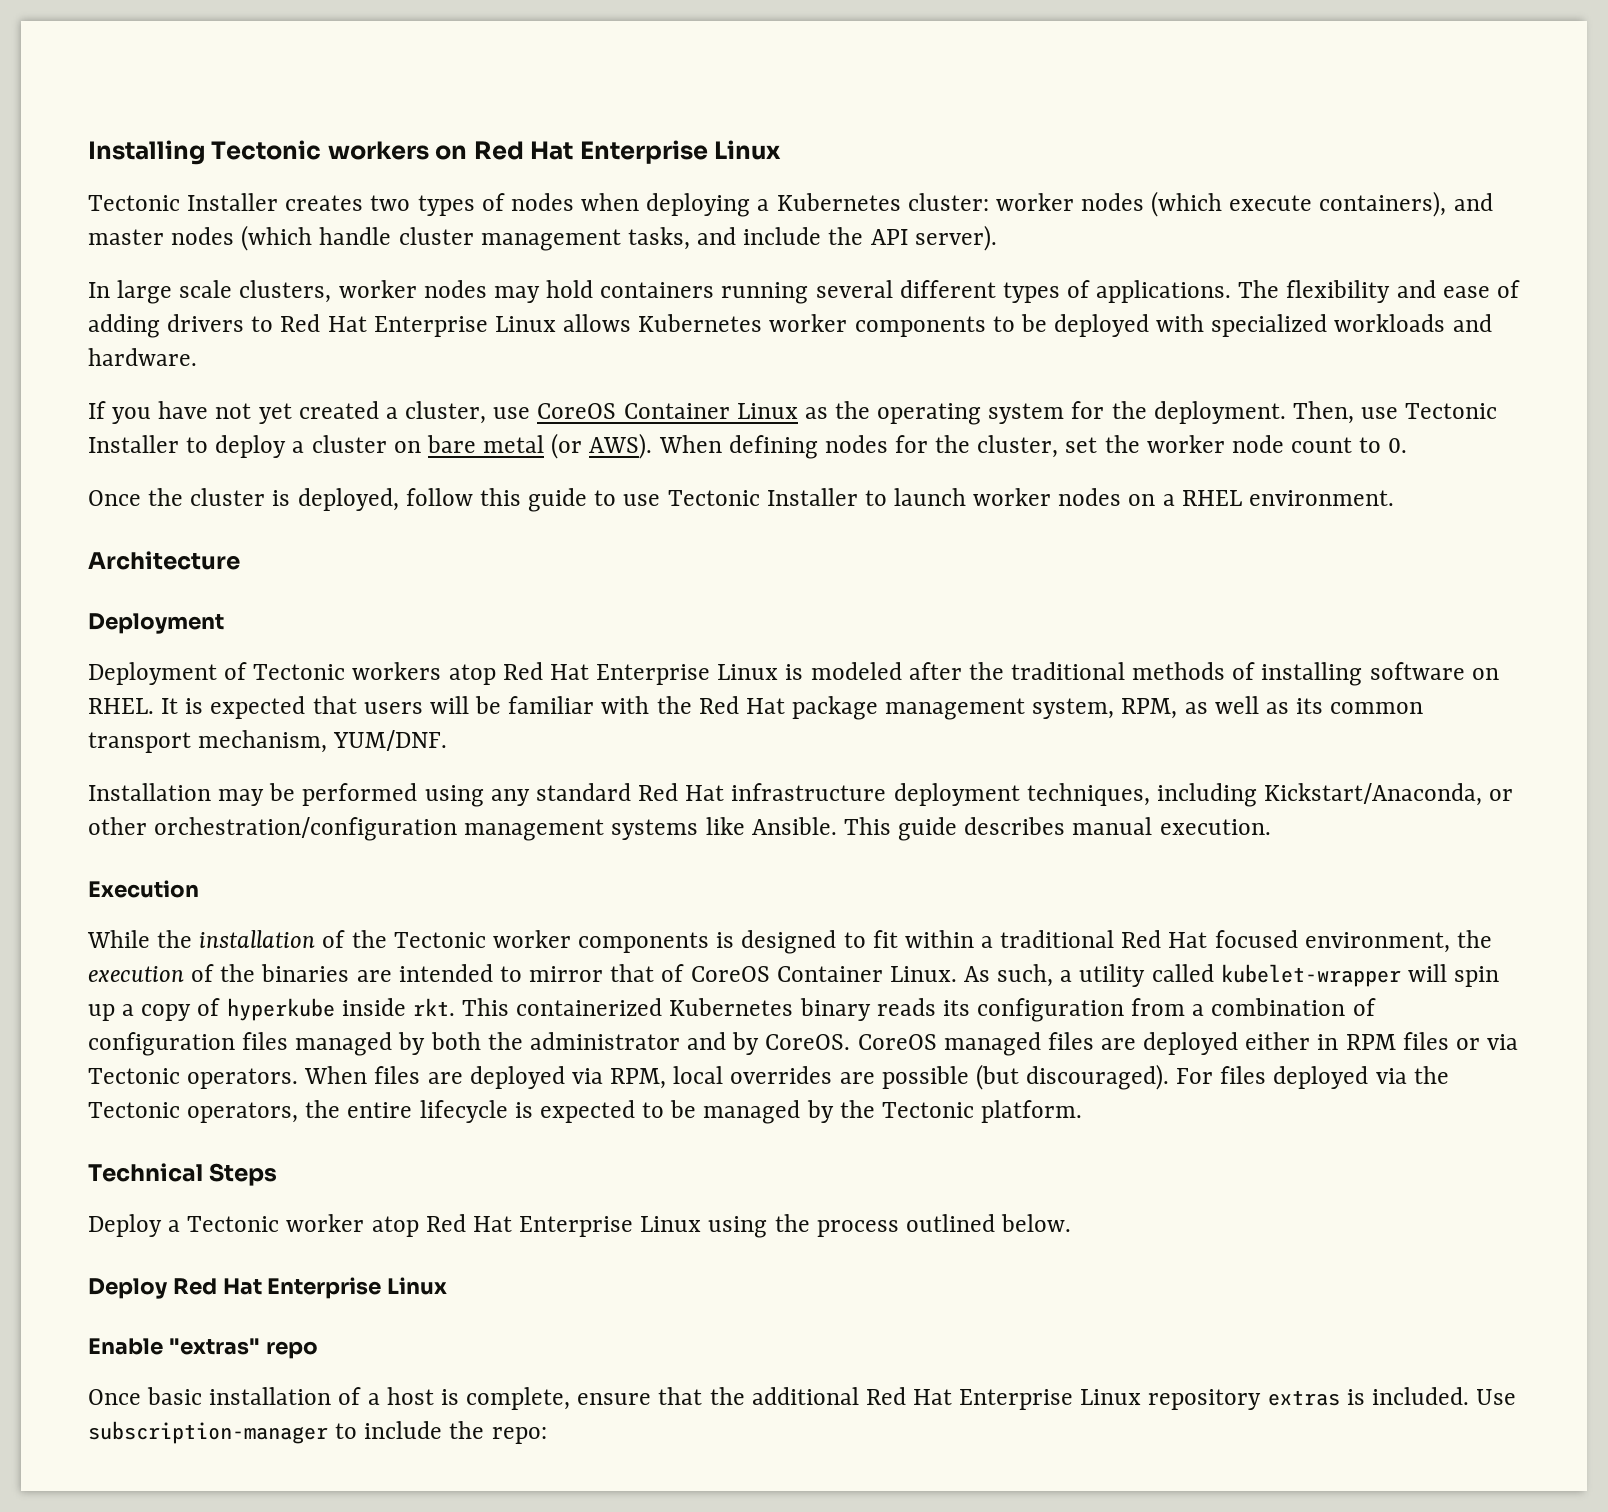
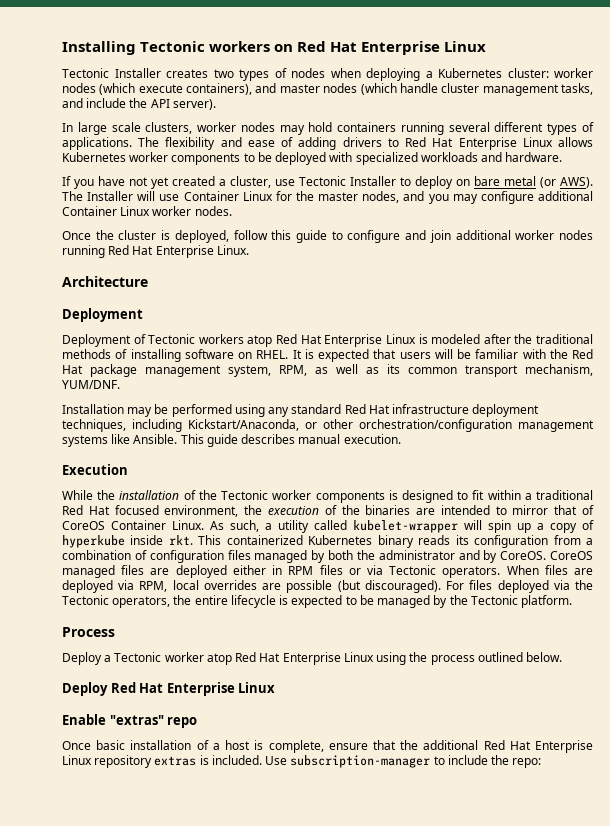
- If you have not yet created a cluster, use CoreOS Container Linux as the operating system for the deployment. Then, use Tectonic Installer to deploy a cluster on bare metal (or AWS).
+ If you have not yet created a cluster, use Tectonic Installer to deploy on bare metal (or AWS).
- When defining nodes for the cluster, set the worker node count to 0.
+ The Installer will use Container Linux for the master nodes, and you may configure additional Container Linux worker nodes.
- Once the cluster is deployed, follow this guide to use Tectonic Installer to launch worker nodes on a RHEL environment.
+ Once the cluster is deployed, follow this guide to configure and join additional worker nodes running Red Hat Enterprise Linux.
- Technical Steps
+ Process

